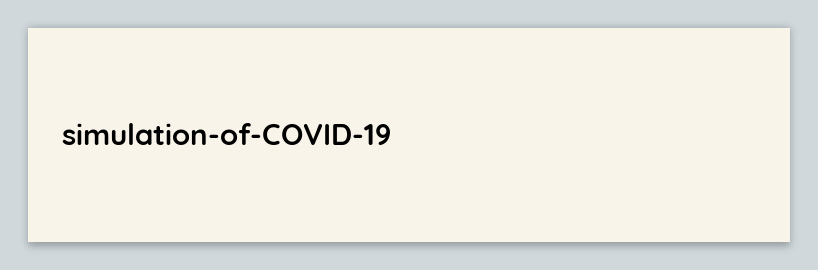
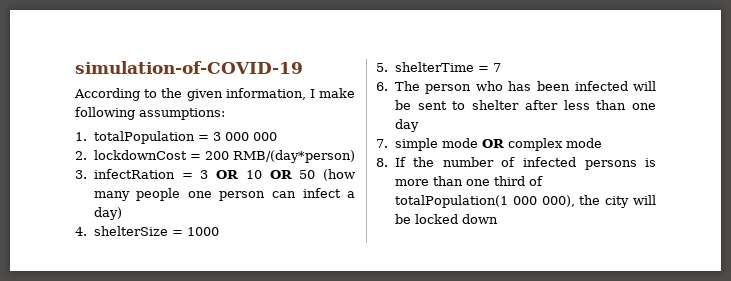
+ According to the given information, I make following assumptions:
+ 1. totalPopulation = 3 000 000
+ 2. lockdownCost = 200 RMB/(day*person)
+ 3. infectRation = 3 OR 10 OR 50 (how many people one person can infect a day)
+ 4. shelterSize = 1000
+ 5. shelterTime = 7
+ 6. The person who has been infected will be sent to shelter after less than one day
+ 7. simple mode OR complex mode
+ 8. If the number of infected persons is more than one third of totalPopulation(1 000 000), the city will be locked down

